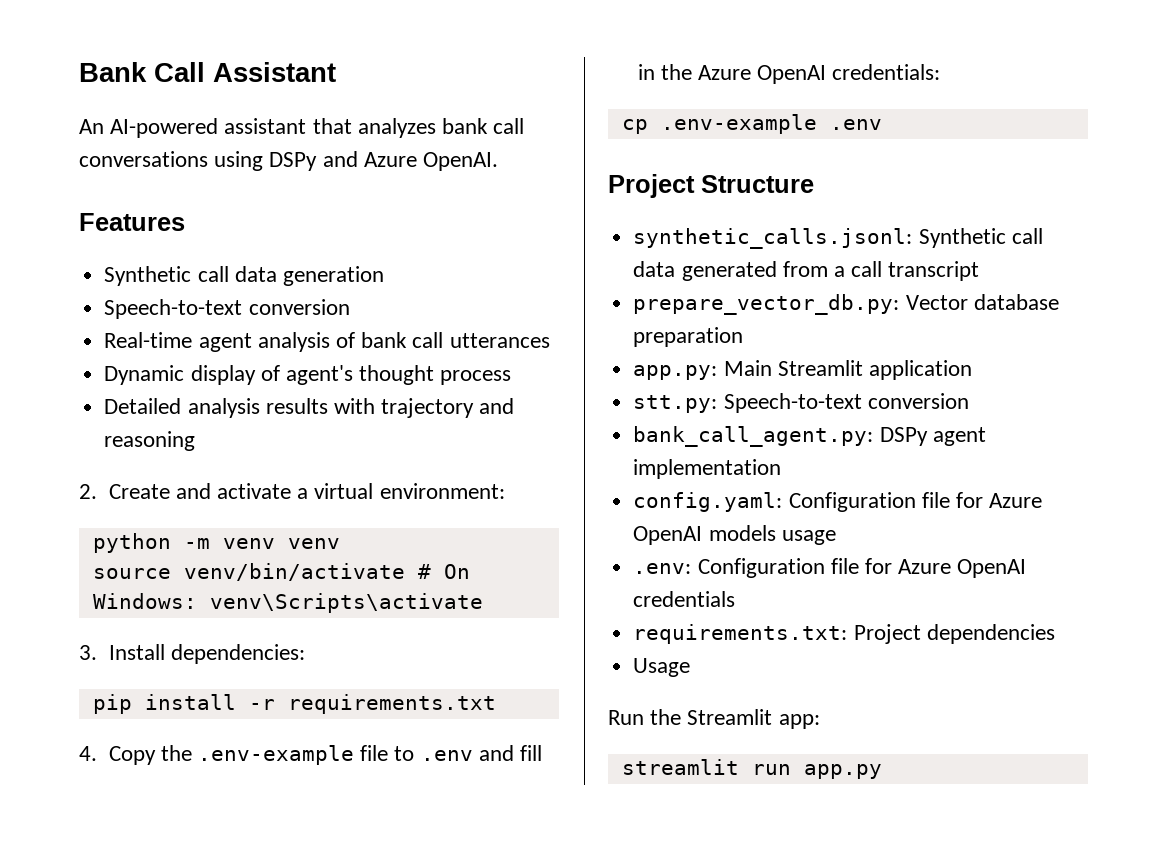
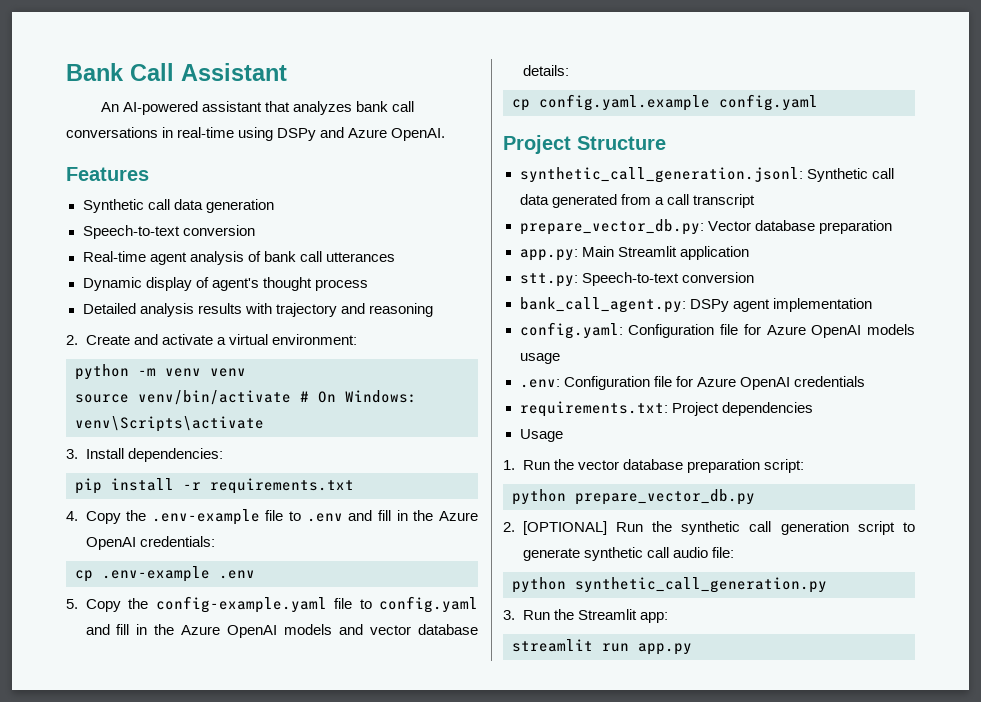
- An AI-powered assistant that analyzes bank call conversations using DSPy and Azure OpenAI.
+ An AI-powered assistant that analyzes bank call conversations in real-time using DSPy and Azure OpenAI.
+ 5. Copy the config-example.yaml file to config.yaml and fill in the Azure OpenAI models and vector database details:
+ cp config.yaml.example config.yaml
- synthetic_calls.jsonl: Synthetic call data generated from a call transcript
+ synthetic_call_generation.jsonl: Synthetic call data generated from a call transcript
- Run the Streamlit app:
+ 1. Run the vector database preparation script:
+ python prepare_vector_db.py
+ 2. [OPTIONAL] Run the synthetic call generation script to generate synthetic call audio file:
+ python synthetic_call_generation.py
+ 3. Run the Streamlit app:

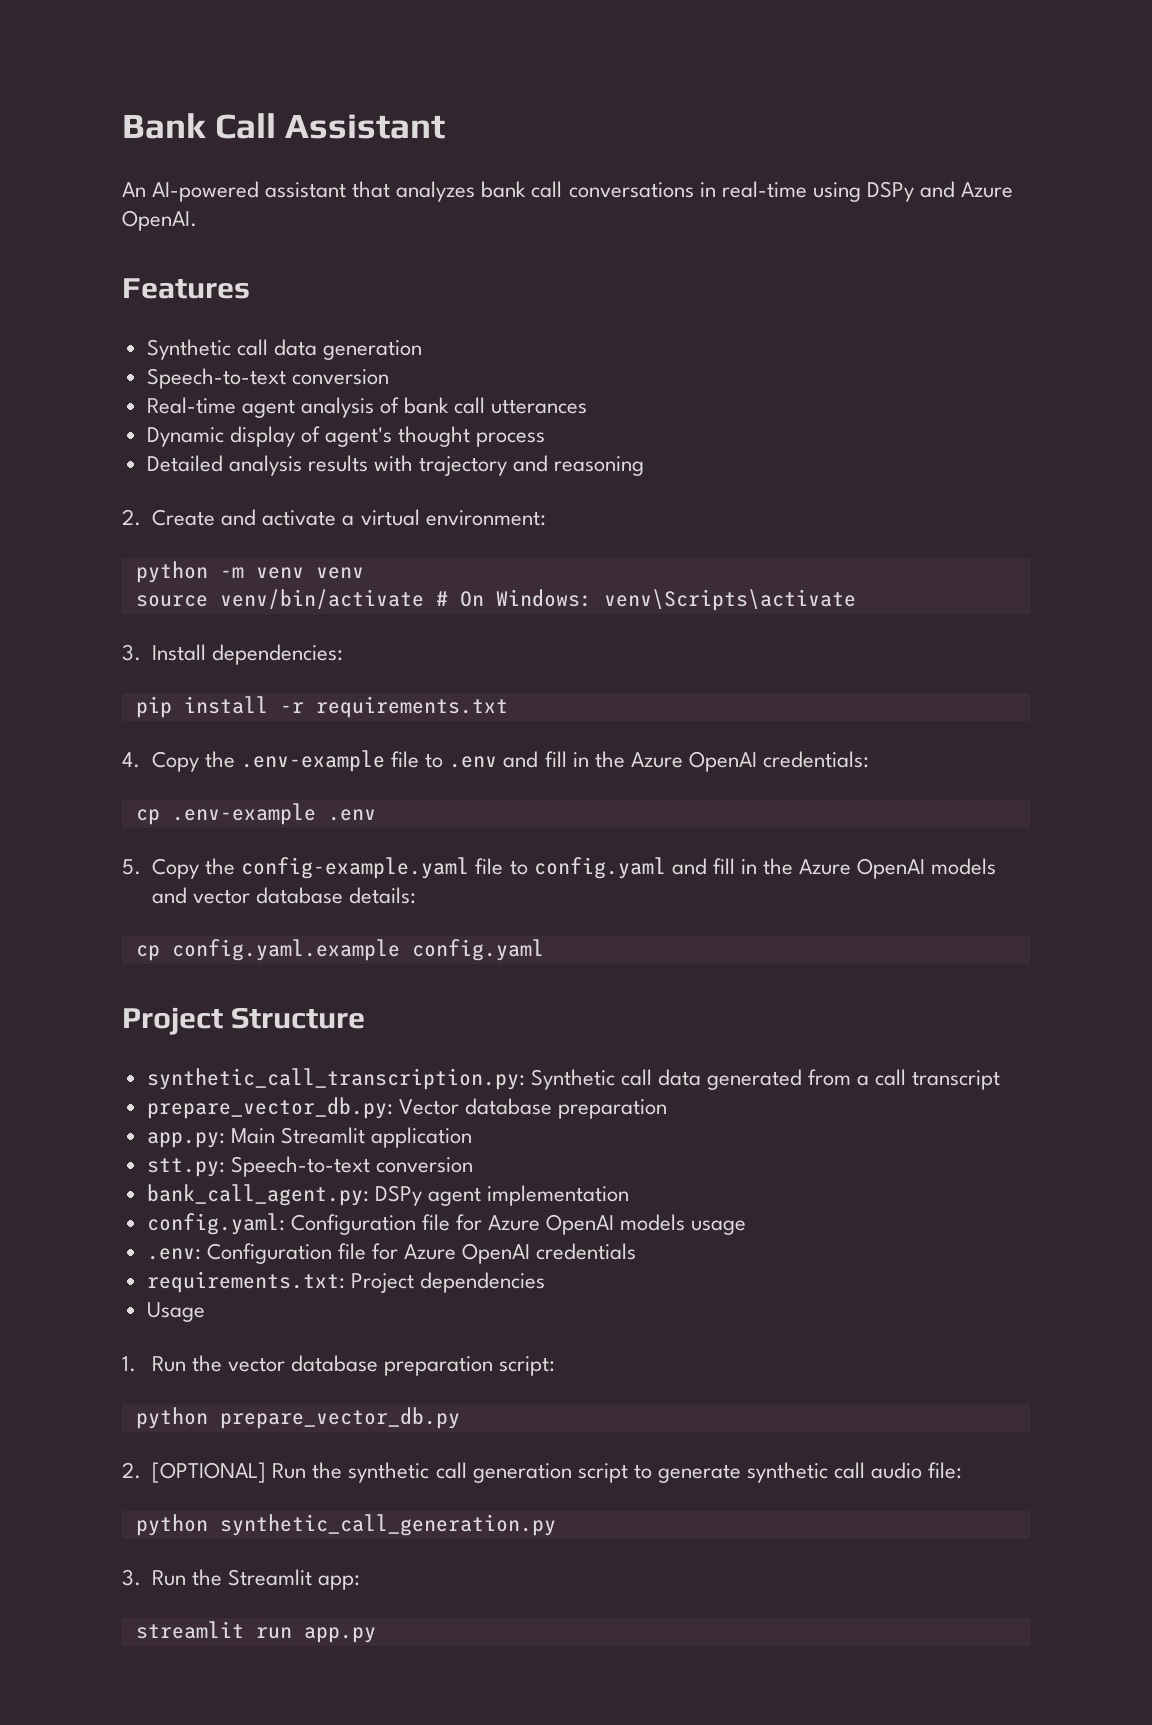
- synthetic_call_generation.jsonl: Synthetic call data generated from a call transcript
+ synthetic_call_transcription.py: Synthetic call data generated from a call transcript

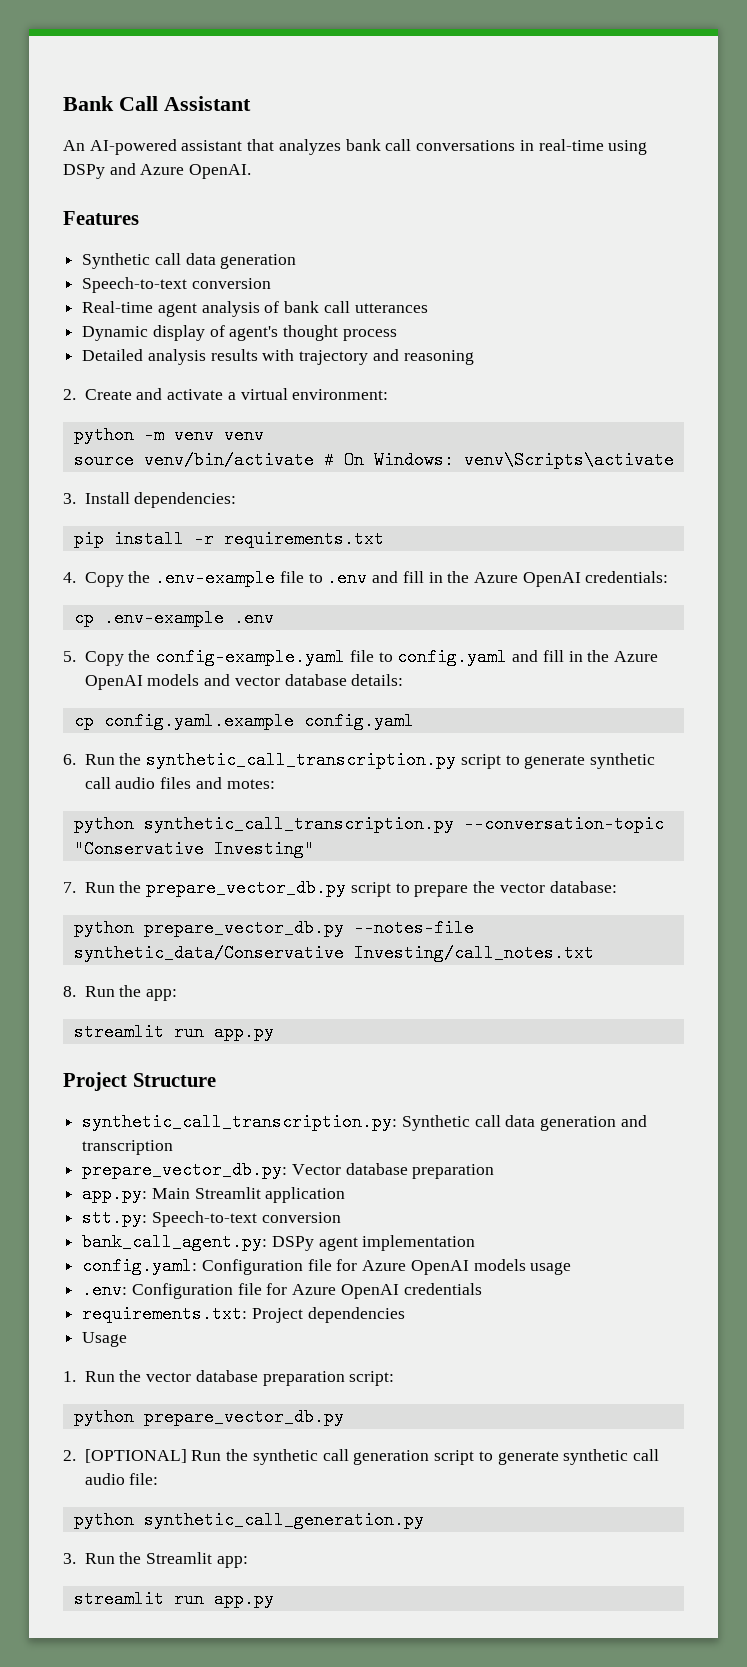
+ 6. Run the synthetic_call_transcription.py script to generate synthetic call audio files and motes:
+ python synthetic_call_transcription.py --conversation-topic "Conservative Investing"
+ 7. Run the prepare_vector_db.py script to prepare the vector database:
+ python prepare_vector_db.py --notes-file synthetic_data/Conservative Investing/call_notes.txt
+ 8. Run the app:
+ streamlit run app.py
- synthetic_call_transcription.py: Synthetic call data generated from a call transcript
+ synthetic_call_transcription.py: Synthetic call data generation and transcription

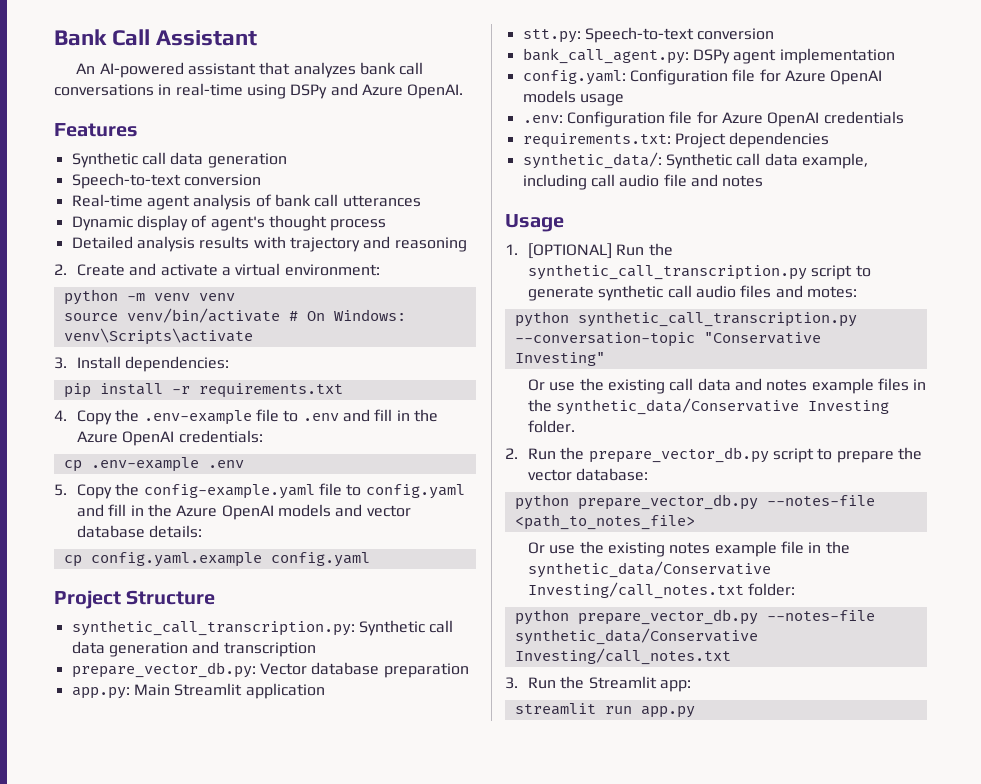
- 6. Run the synthetic_call_transcription.py script to generate synthetic call audio files and motes:
- python synthetic_call_transcription.py --conversation-topic "Conservative Investing"
- 7. Run the prepare_vector_db.py script to prepare the vector database:
- python prepare_vector_db.py --notes-file synthetic_data/Conservative Investing/call_notes.txt
- 8. Run the app:
- streamlit run app.py
+ synthetic_data/: Synthetic call data example, including call audio file and notes
  Usage
- 1. Run the vector database preparation script:
- python prepare_vector_db.py
- 2. [OPTIONAL] Run the synthetic call generation script to generate synthetic call audio file:
- python synthetic_call_generation.py
+ 1. [OPTIONAL] Run the synthetic_call_transcription.py script to generate synthetic call audio files and motes:
+ python synthetic_call_transcription.py --conversation-topic "Conservative Investing"
+ Or use the existing call data and notes example files in the synthetic_data/Conservative Investing folder.
+ 2. Run the prepare_vector_db.py script to prepare the vector database:
+ python prepare_vector_db.py --notes-file <path_to_notes_file>
+ Or use the existing notes example file in the synthetic_data/Conservative Investing/call_notes.txt folder:
+ python prepare_vector_db.py --notes-file synthetic_data/Conservative Investing/call_notes.txt

